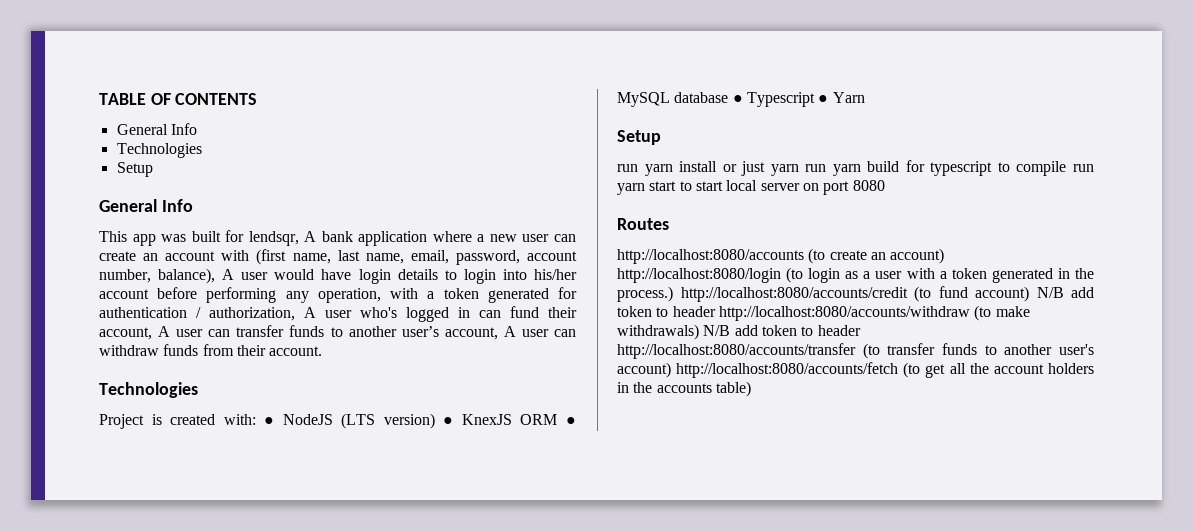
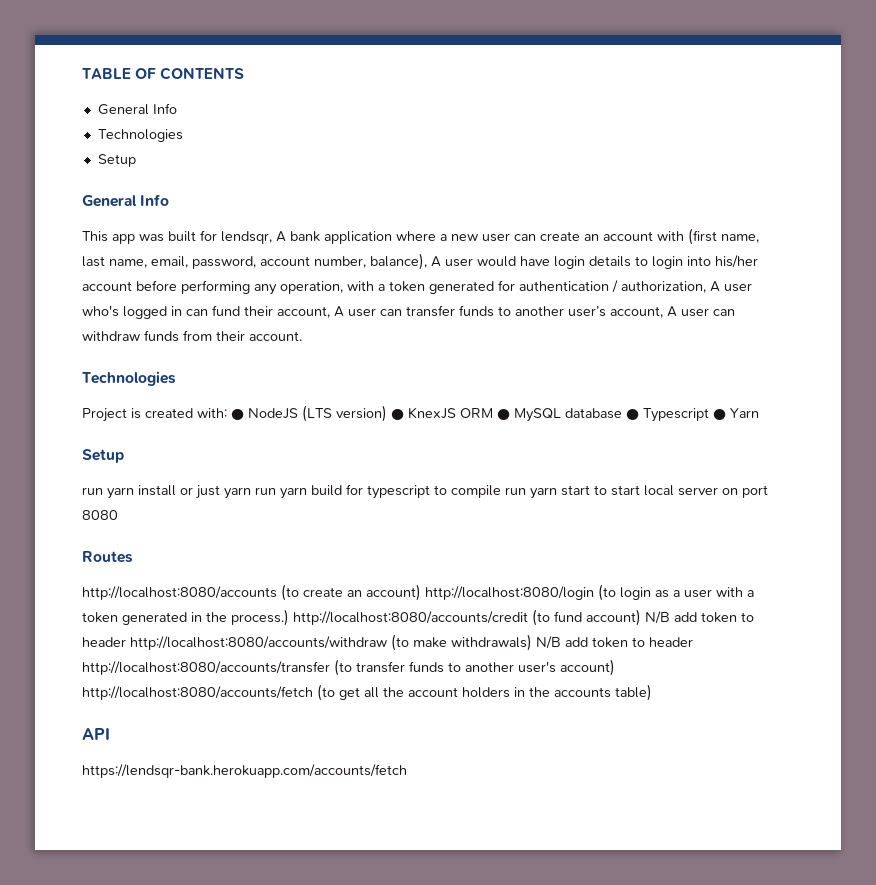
+ API
+ https://lendsqr-bank.herokuapp.com/accounts/fetch

